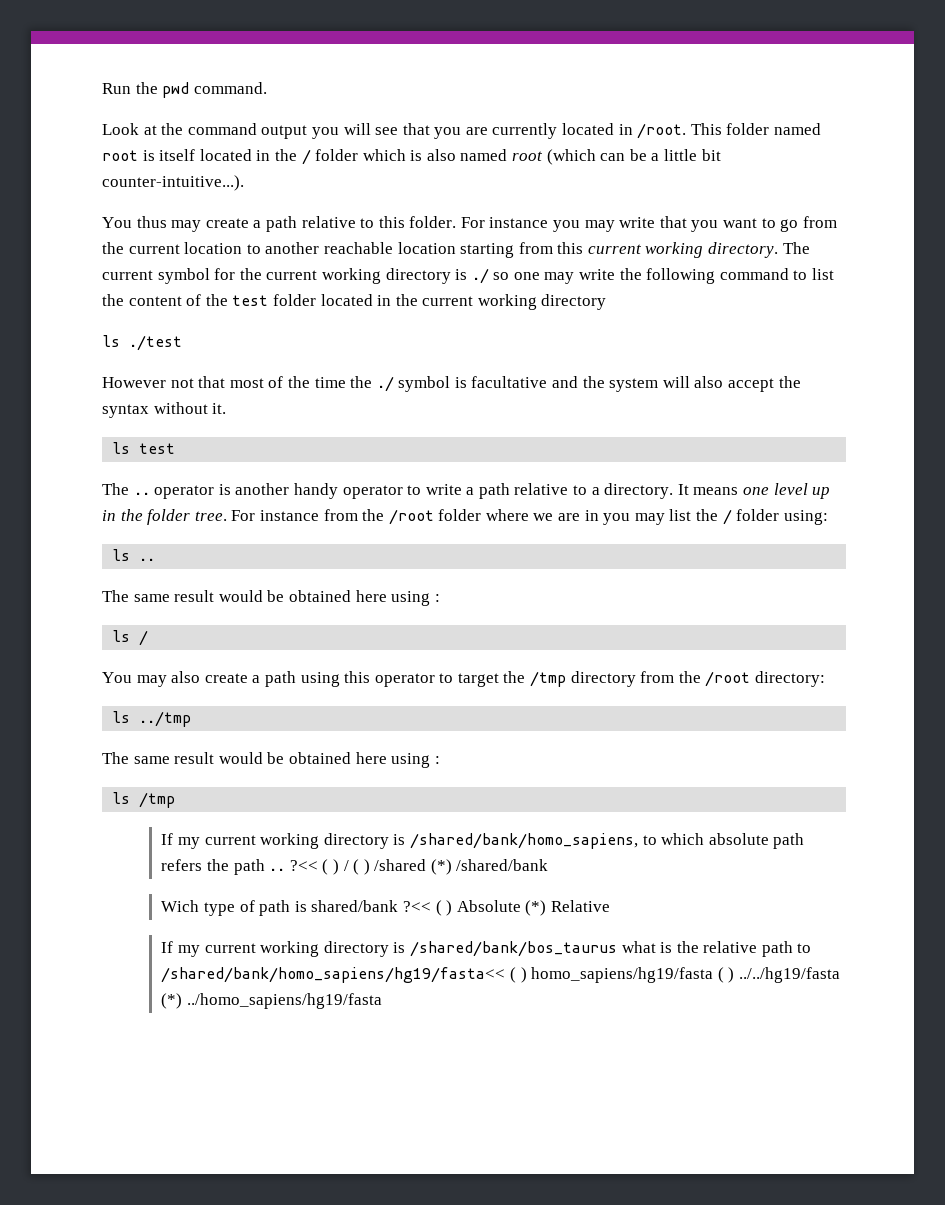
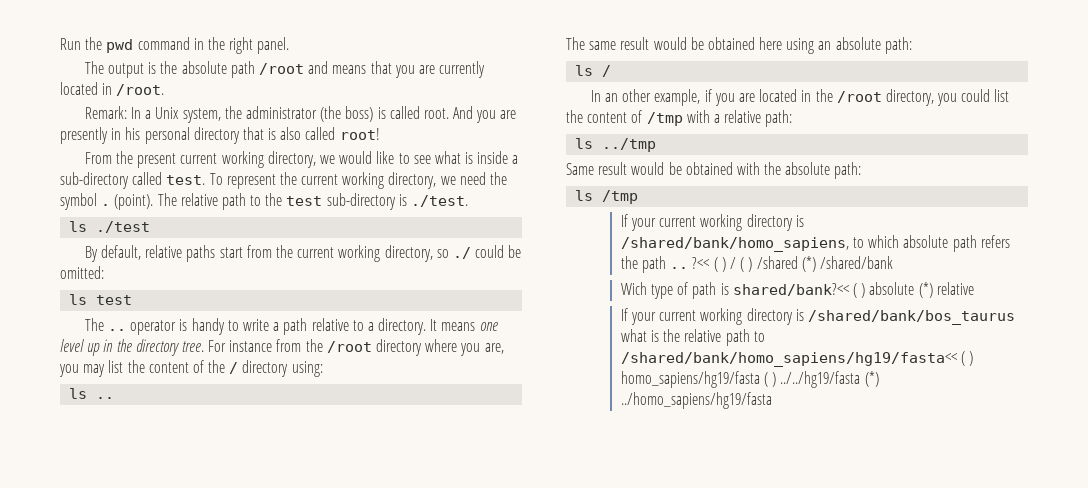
- Run the pwd command.
- Look at the command output you will see that you are currently located in /root. This folder named root is itself located in the / folder which is also named root (which can be a little bit counter-intuitive...).
- You thus may create a path relative to this folder. For instance you may write that you want to go from the current location to another reachable location starting from this current working directory. The current symbol for the current working directory is ./ so one may write the following command to list the content of the test folder located in the current working directory
+ Run the pwd command in the right panel.
+ The output is the absolute path /root and means that you are currently located in /root.
+ Remark: In a Unix system, the administrator (the boss) is called root. And you are presently in his personal directory that is also called root!
+ From the present current working directory, we would like to see what is inside a sub-directory called test. To represent the current working directory, we need the symbol . (point). The relative path to the test sub-directory is ./test.
  ls ./test
- However not that most of the time the ./ symbol is facultative and the system will also accept the syntax without it.
+ By default, relative paths start from the current working directory, so ./ could be omitted:
- The .. operator is another handy operator to write a path relative to a directory.
+ The .. operator is handy to write a path relative to a directory.
- It means one level up in the folder tree.
+ It means one level up in the directory tree.
- For instance from the /root folder where we are in you may list the / folder using:
+ For instance from the /root directory where you are, you may list the content of the / directory using:
  ls ..
- The same result would be obtained here using :
+ The same result would be obtained here using an absolute path:
- You may also create a path using this operator to target the /tmp directory from the /root directory:
+ In an other example, if you are located in the /root directory, you could list the content of /tmp with a relative path:
  ls ../tmp
- The same result would be obtained here using :
+ Same result would be obtained with the absolute path:
- If my current working directory is /shared/bank/homo_sapiens, to which absolute path refers the path ..
+ If your current working directory is /shared/bank/homo_sapiens, to which absolute path refers the path ..
- Wich type of path is shared/bank ?<< ( ) Absolute (*) Relative
- If my current working directory is /shared/bank/bos_taurus what is the relative path to /shared/bank/homo_sapiens/hg19/fasta<< ( ) homo_sapiens/hg19/fasta ( ) ../../hg19/fasta (*) ../homo_sapiens/hg19/fasta
+ Wich type of path is shared/bank?<< ( ) absolute (*) relative
+ If your current working directory is /shared/bank/bos_taurus what is the relative path to /shared/bank/homo_sapiens/hg19/fasta<< ( ) homo_sapiens/hg19/fasta ( ) ../../hg19/fasta (*) ../homo_sapiens/hg19/fasta

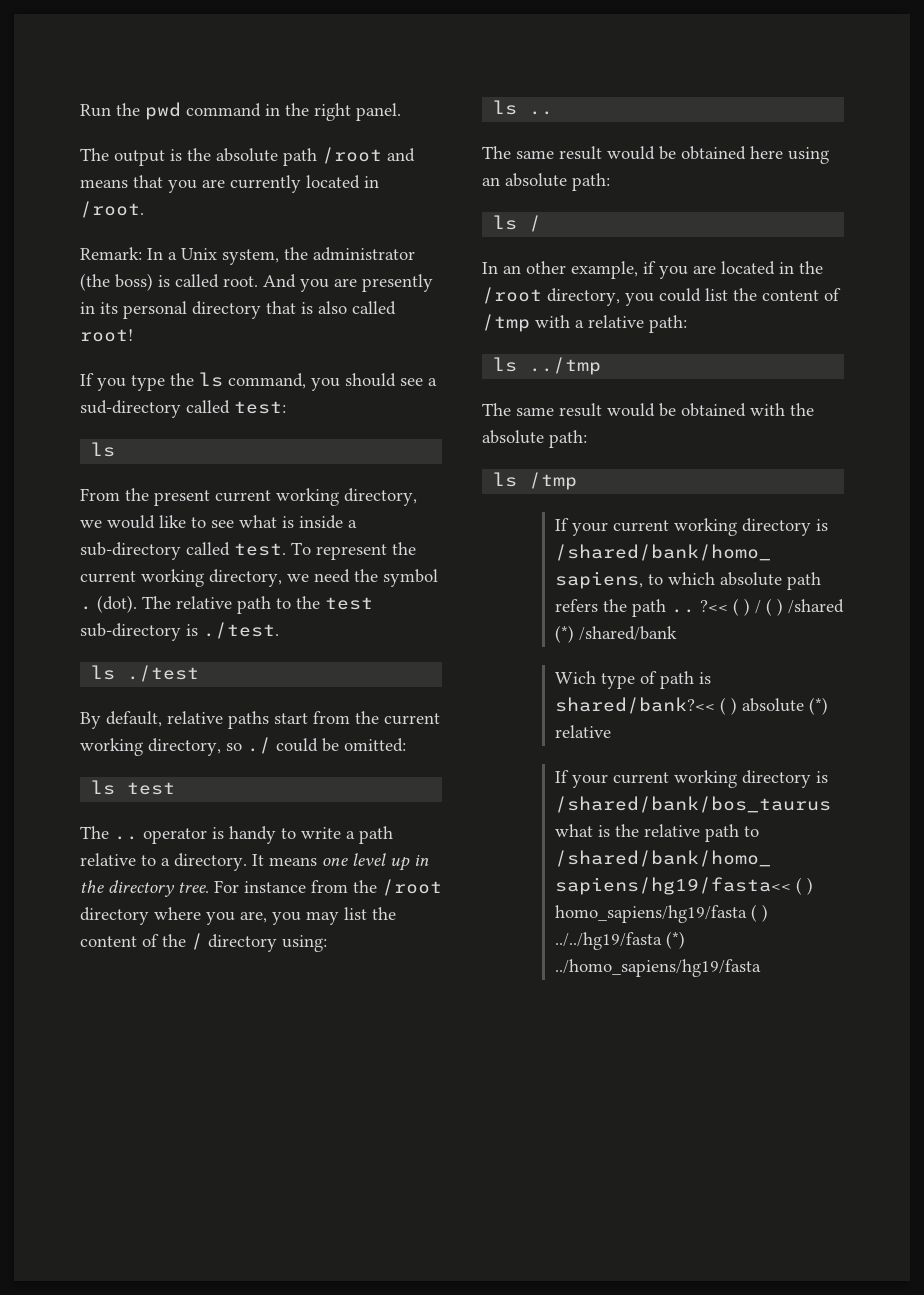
- And you are presently in his personal directory that is also called root!
+ And you are presently in its personal directory that is also called root!
+ If you type the ls command, you should see a sud-directory called test:
+ ls
- (point).
+ (dot).
- Same result would be obtained with the absolute path:
+ The same result would be obtained with the absolute path:

